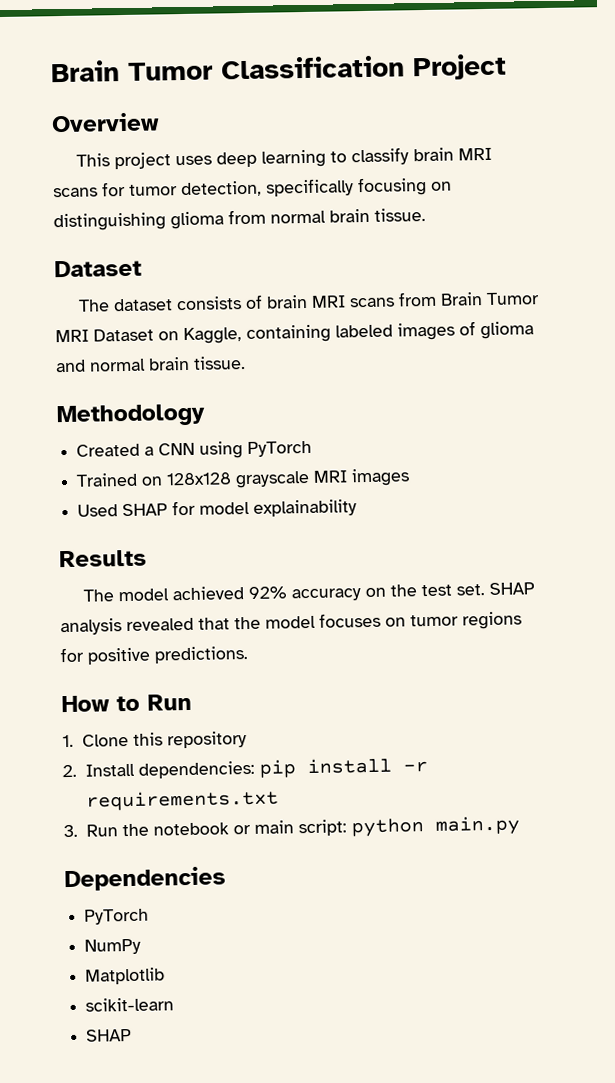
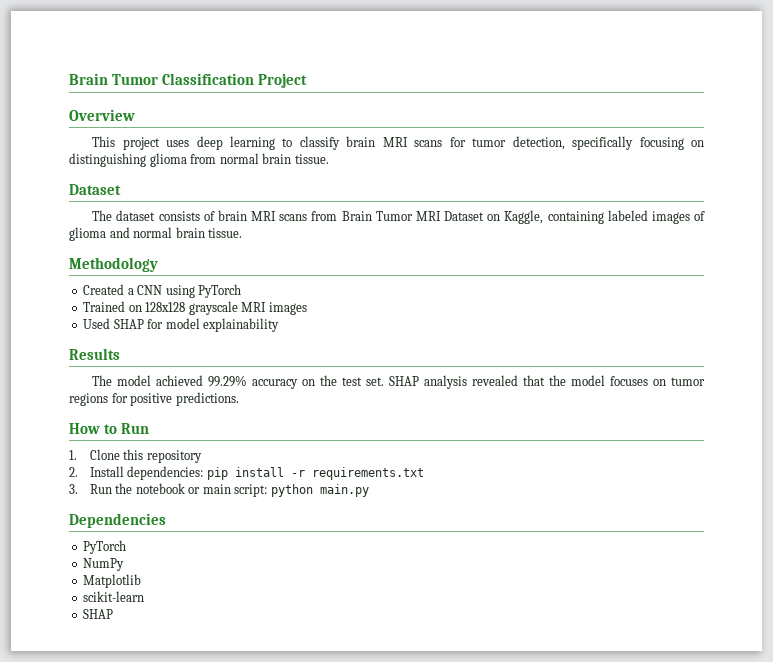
- The model achieved 92% accuracy on the test set.
+ The model achieved 99.29% accuracy on the test set.

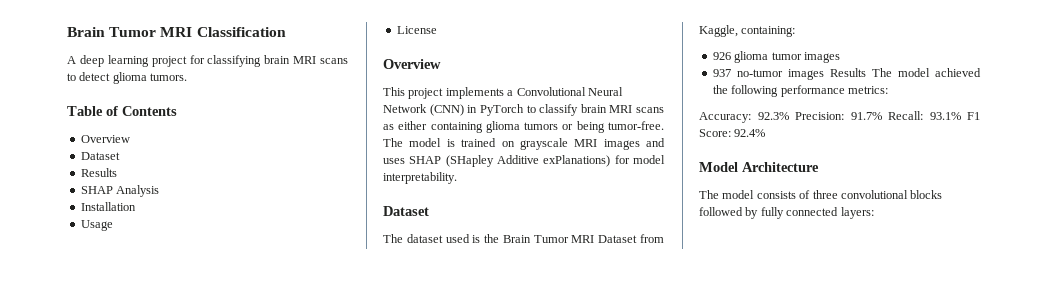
- Brain Tumor Classification Project
+ Brain Tumor MRI Classification
+ A deep learning project for classifying brain MRI scans to detect glioma tumors.
+ Table of Contents
  Overview
- This project uses deep learning to classify brain MRI scans for tumor detection, specifically focusing on distinguishing glioma from normal brain tissue.
  Dataset
- The dataset consists of brain MRI scans from Brain Tumor MRI Dataset on Kaggle, containing labeled images of glioma and normal brain tissue.
- Methodology
- Created a CNN using PyTorch
- Trained on 128x128 grayscale MRI images
- Used SHAP for model explainability
  Results
- The model achieved 99.29% accuracy on the test set. SHAP analysis revealed that the model focuses on tumor regions for positive predictions.
- How to Run
- 1. Clone this repository
- 2. Install dependencies: pip install -r requirements.txt
- 3. Run the notebook or main script: python main.py
- Dependencies
- PyTorch
- NumPy
- Matplotlib
- scikit-learn
- SHAP
+ SHAP Analysis
+ Installation
+ Usage
+ License
+ Overview
+ This project implements a Convolutional Neural Network (CNN) in PyTorch to classify brain MRI scans as either containing glioma tumors or being tumor-free. The model is trained on grayscale MRI images and uses SHAP (SHapley Additive exPlanations) for model interpretability.
+ Dataset
+ The dataset used is the Brain Tumor MRI Dataset from Kaggle, containing:
+ 926 glioma tumor images
+ 937 no-tumor images Results The model achieved the following performance metrics:
+ Accuracy: 92.3% Precision: 91.7% Recall: 93.1% F1 Score: 92.4%
+ Model Architecture
+ The model consists of three convolutional blocks followed by fully connected layers:

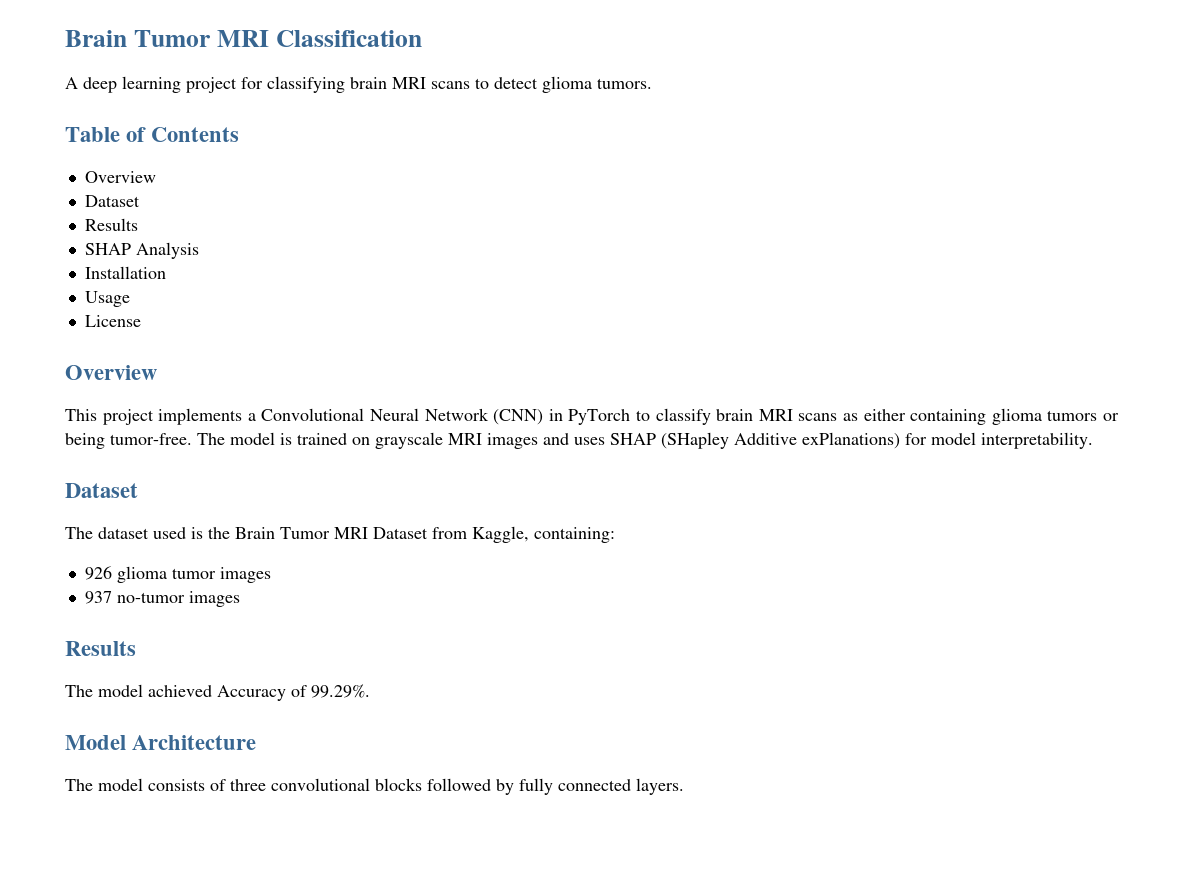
- 937 no-tumor images Results The model achieved the following performance metrics:
- Accuracy: 92.3% Precision: 91.7% Recall: 93.1% F1 Score: 92.4%
+ 937 no-tumor images
+ Results
+ The model achieved Accuracy of 99.29%.
- The model consists of three convolutional blocks followed by fully connected layers:
+ The model consists of three convolutional blocks followed by fully connected layers.

